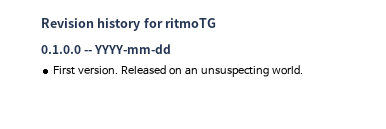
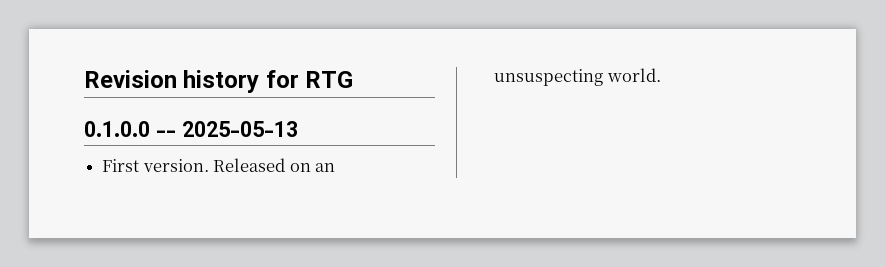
- Revision history for ritmoTG
+ Revision history for RTG
- 0.1.0.0 -- YYYY-mm-dd
+ 0.1.0.0 -- 2025-05-13

